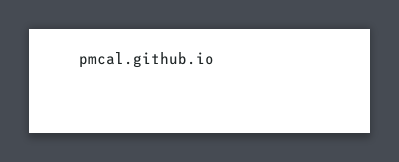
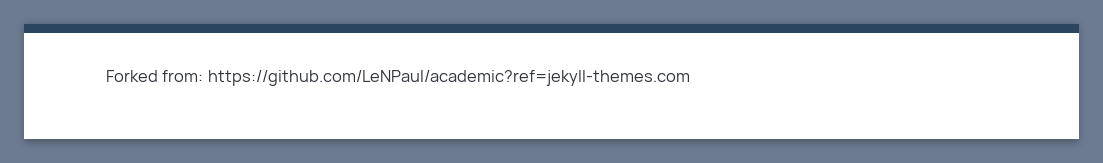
- pmcal.github.io
+ Forked from: https://github.com/LeNPaul/academic?ref=jekyll-themes.com

